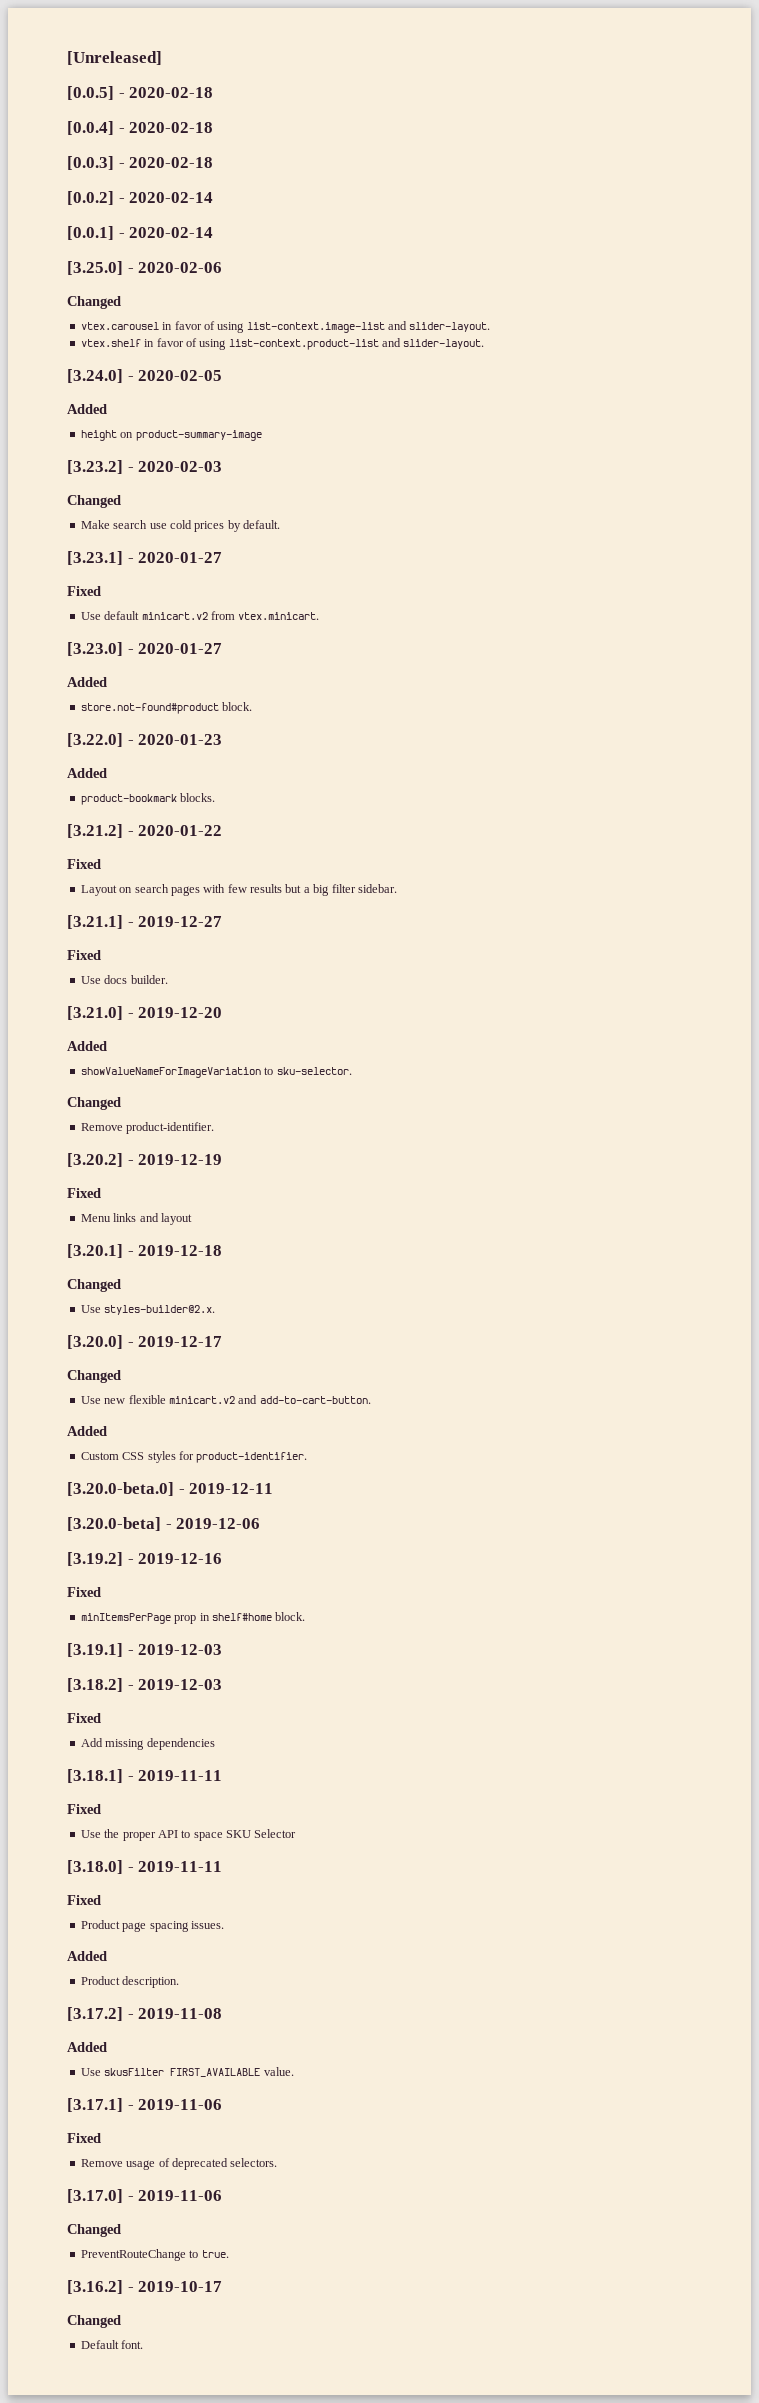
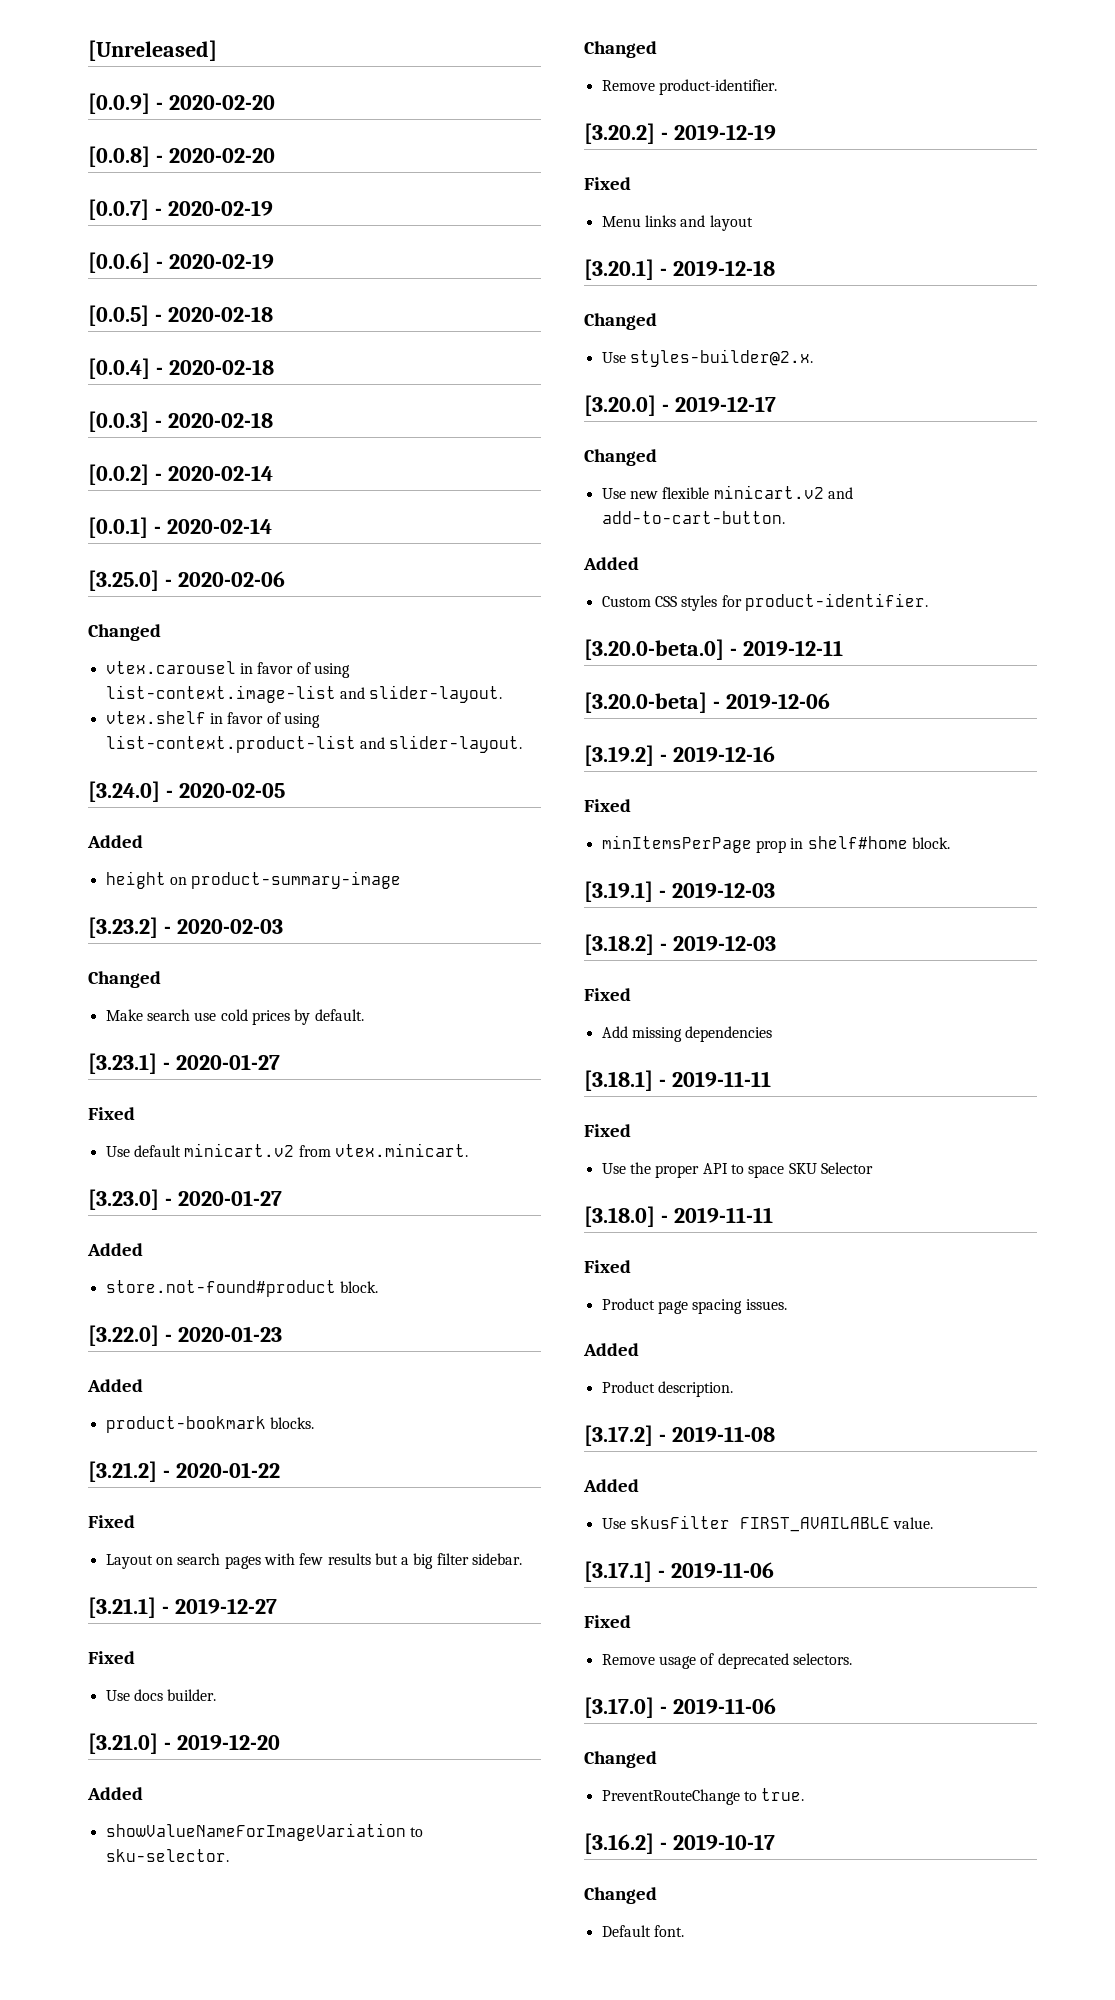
+ [0.0.9] - 2020-02-20
+ [0.0.8] - 2020-02-20
+ [0.0.7] - 2020-02-19
+ [0.0.6] - 2020-02-19

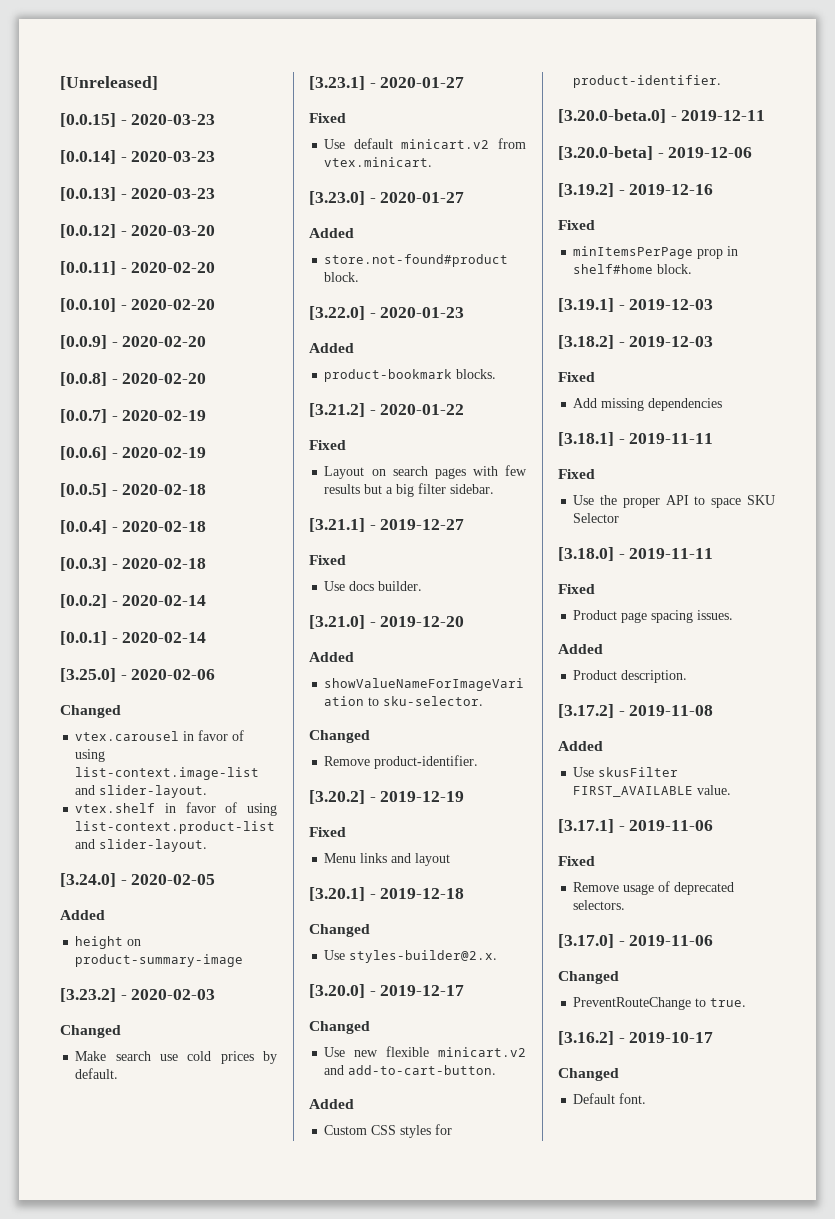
+ [0.0.15] - 2020-03-23
+ [0.0.14] - 2020-03-23
+ [0.0.13] - 2020-03-23
+ [0.0.12] - 2020-03-20
+ [0.0.11] - 2020-02-20
+ [0.0.10] - 2020-02-20

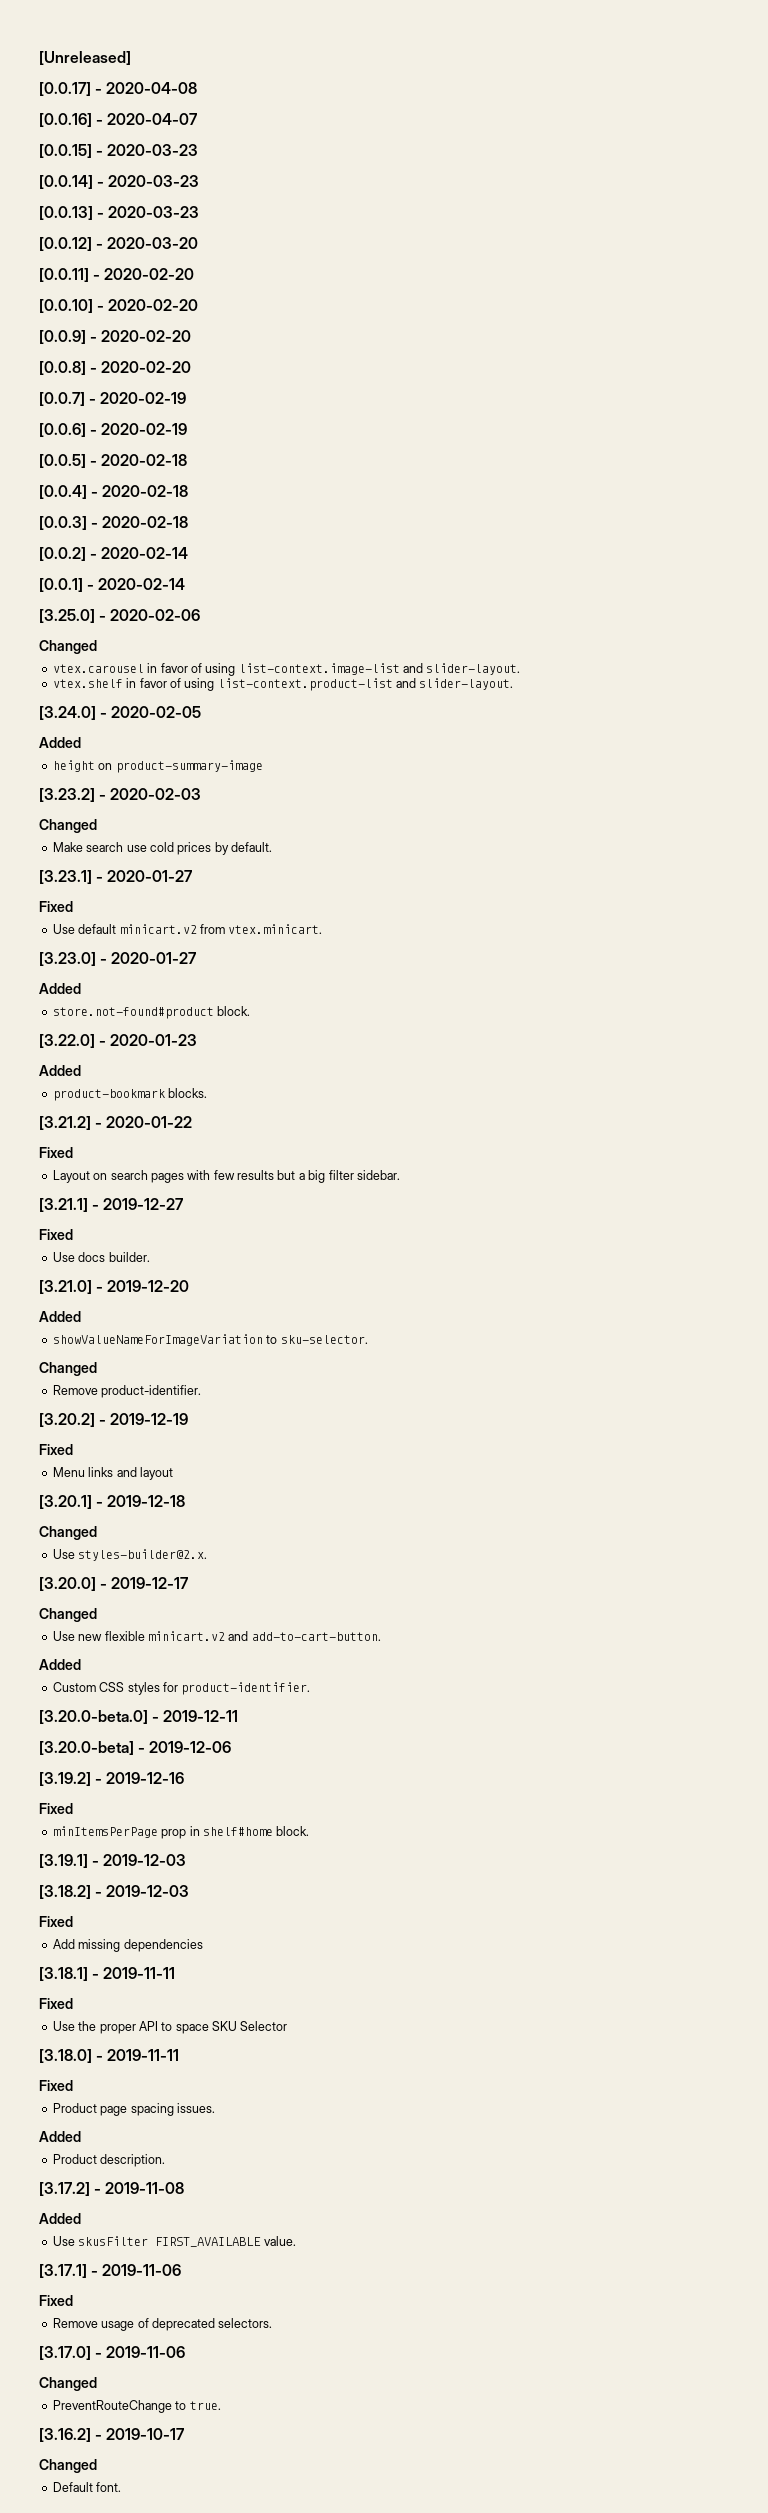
+ [0.0.17] - 2020-04-08
+ [0.0.16] - 2020-04-07

